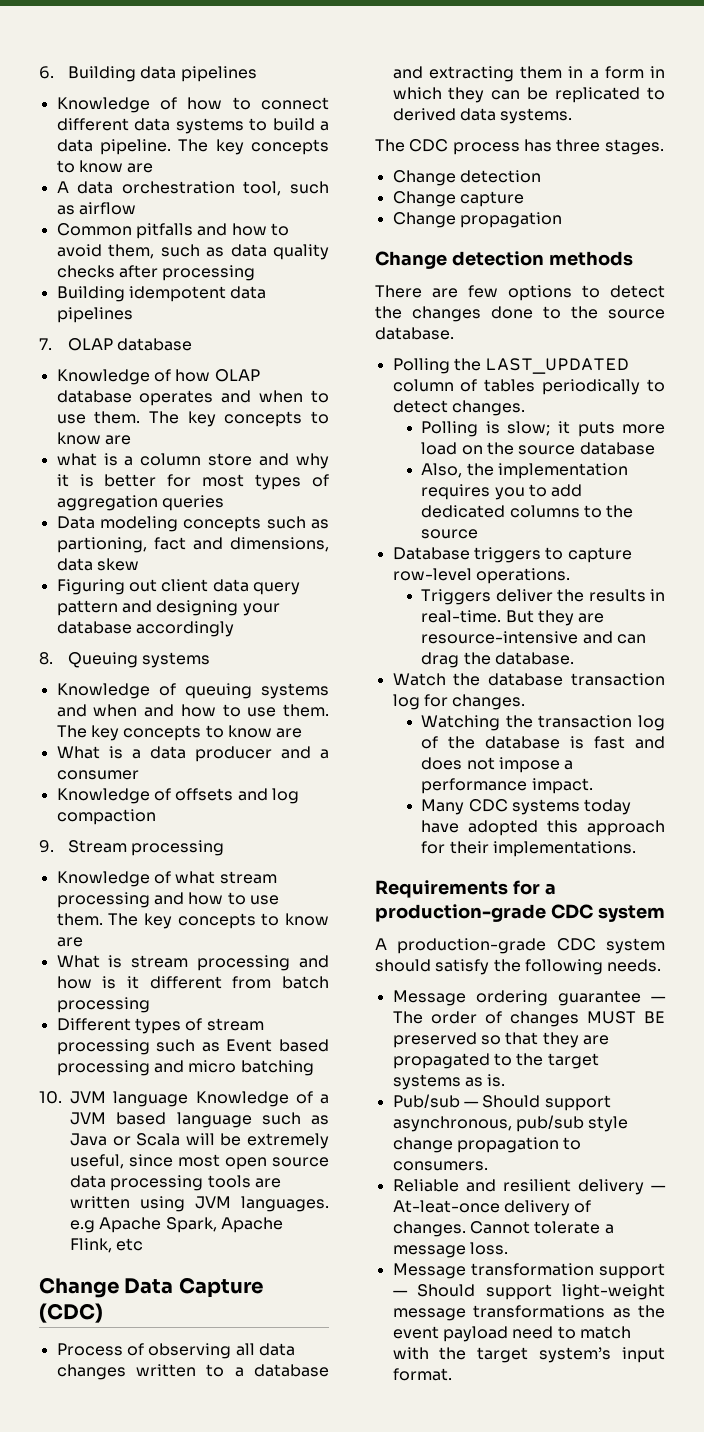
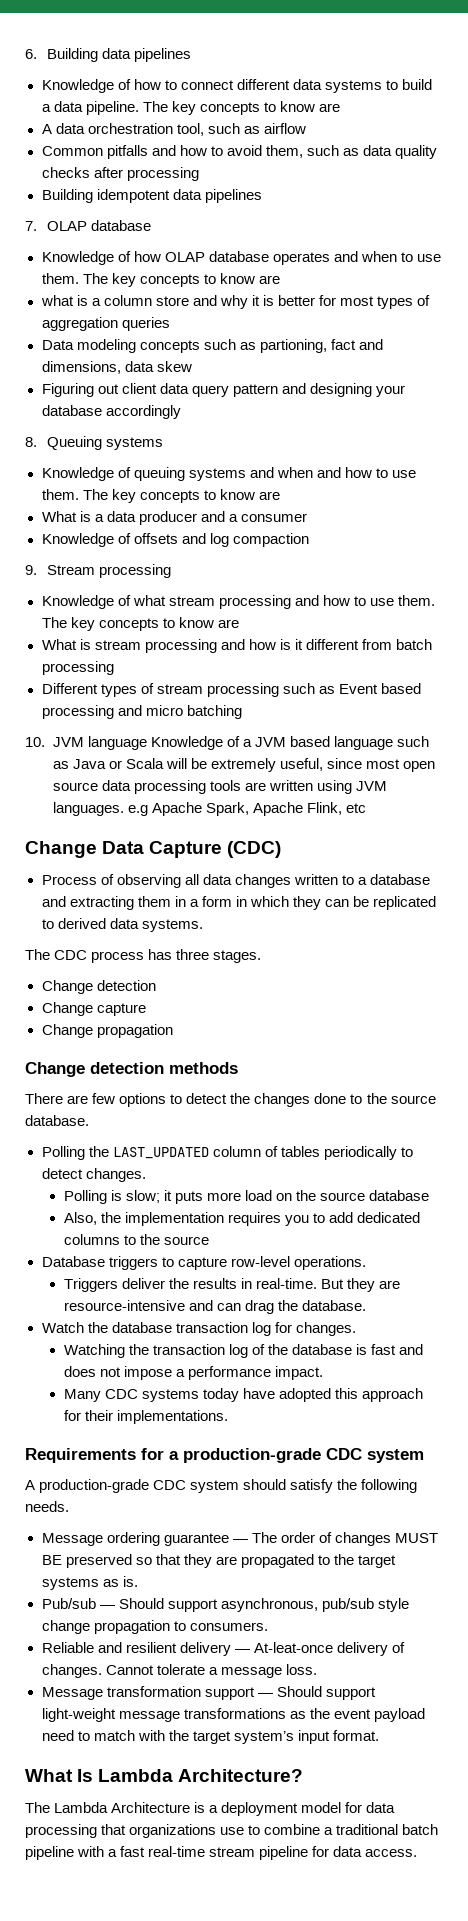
+ What Is Lambda Architecture?
+ The Lambda Architecture is a deployment model for data processing that organizations use to combine a traditional batch pipeline with a fast real-time stream pipeline for data access.

